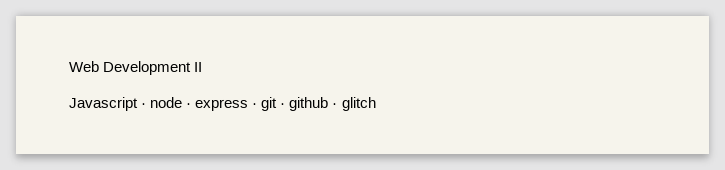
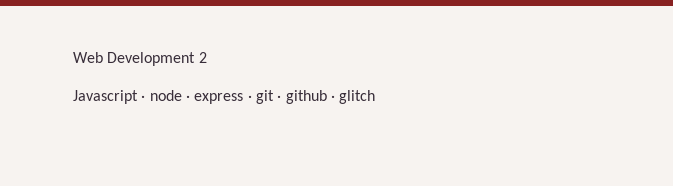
- Web Development II
+ Web Development 2

